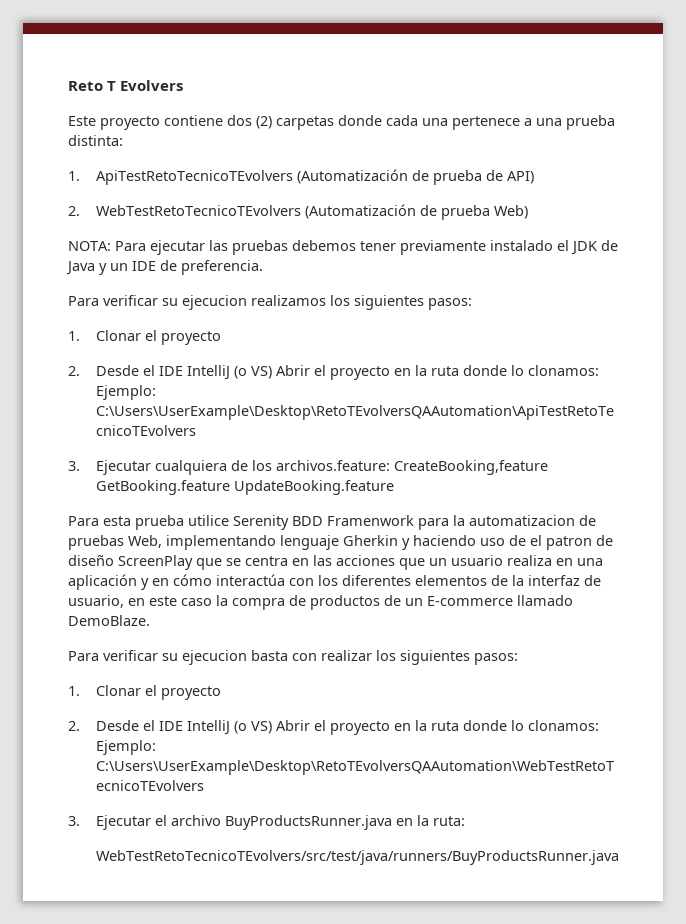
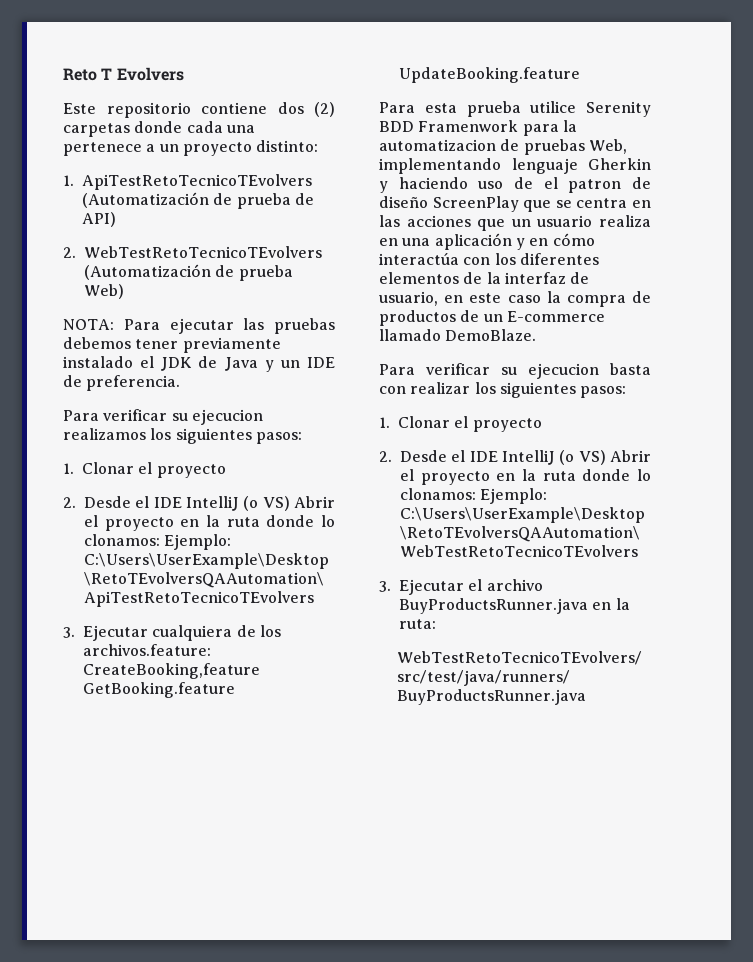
- Este proyecto contiene dos (2) carpetas donde cada una pertenece a una prueba distinta:
+ Este repositorio contiene dos (2) carpetas donde cada una pertenece a un proyecto distinto:

